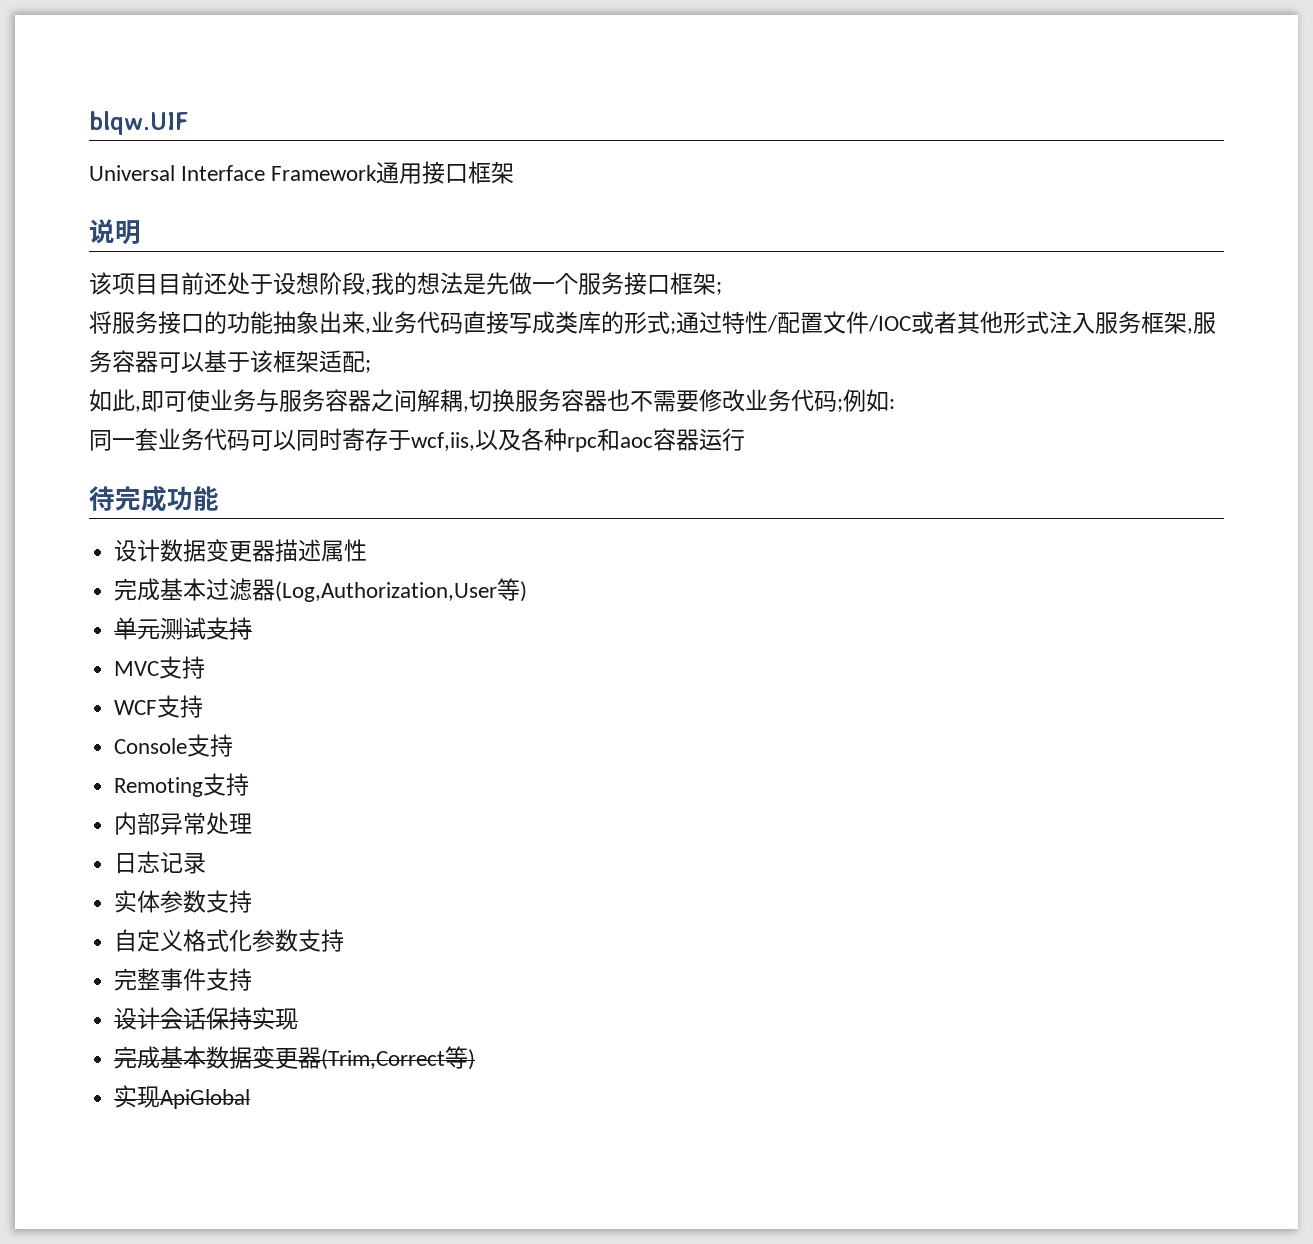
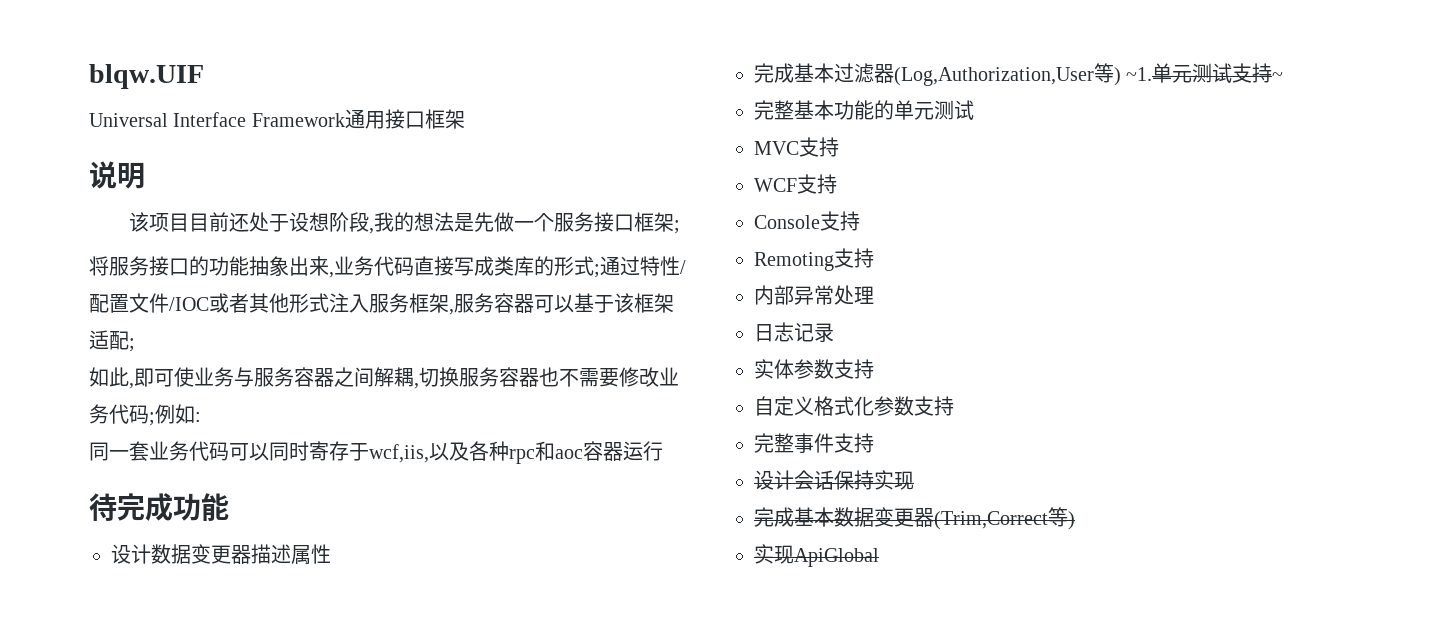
- 完成基本过滤器(Log,Authorization,User等)
- 单元测试支持
+ 完成基本过滤器(Log,Authorization,User等) ~1.单元测试支持~
+ 完整基本功能的单元测试

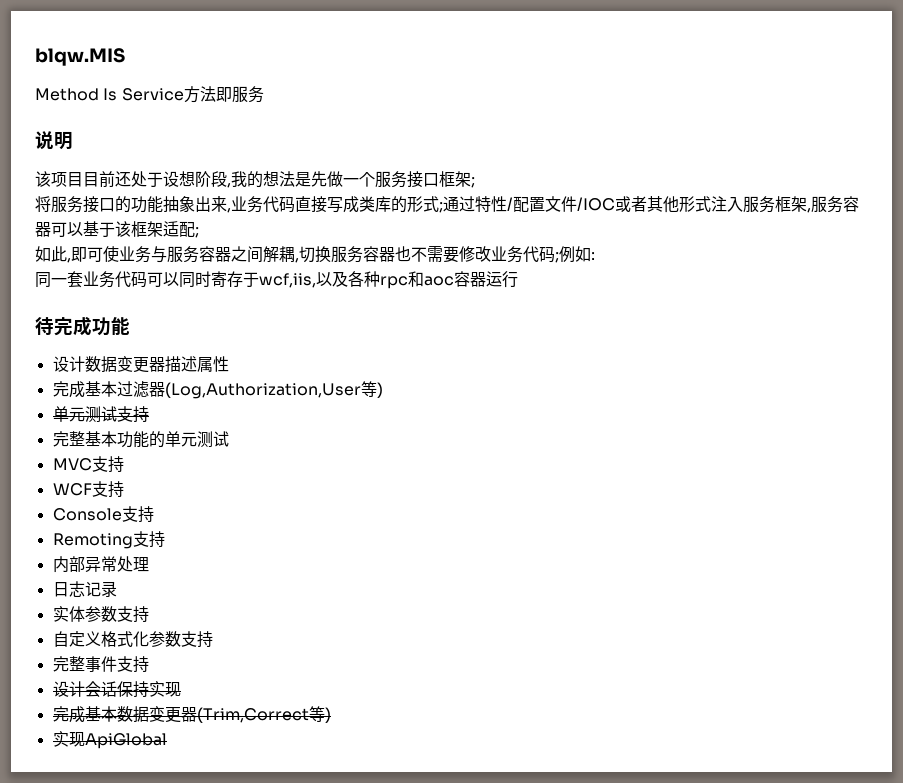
- blqw.UIF
- Universal Interface Framework通用接口框架
+ blqw.MIS
+ Method Is Service方法即服务
- 完成基本过滤器(Log,Authorization,User等) ~1.单元测试支持~
+ 完成基本过滤器(Log,Authorization,User等)
+ 单元测试支持

